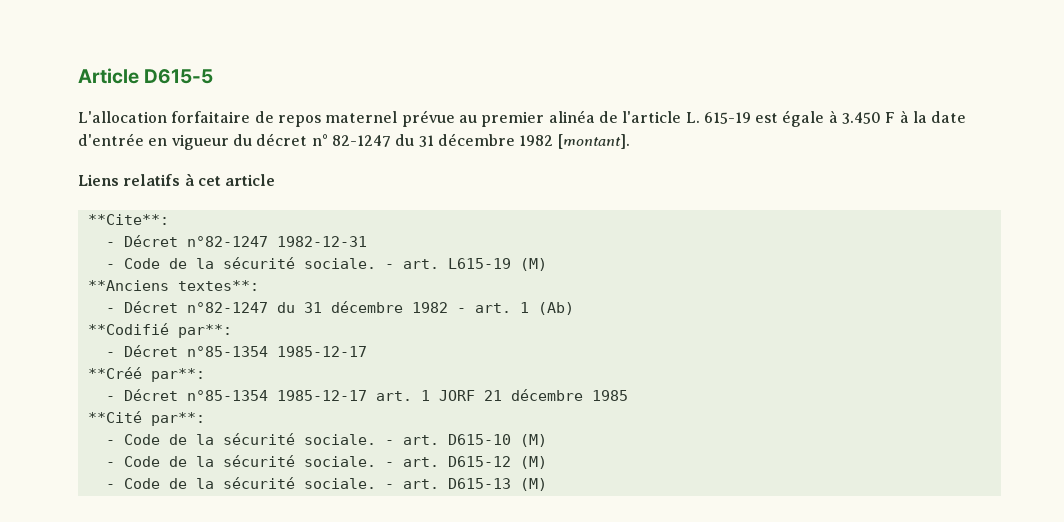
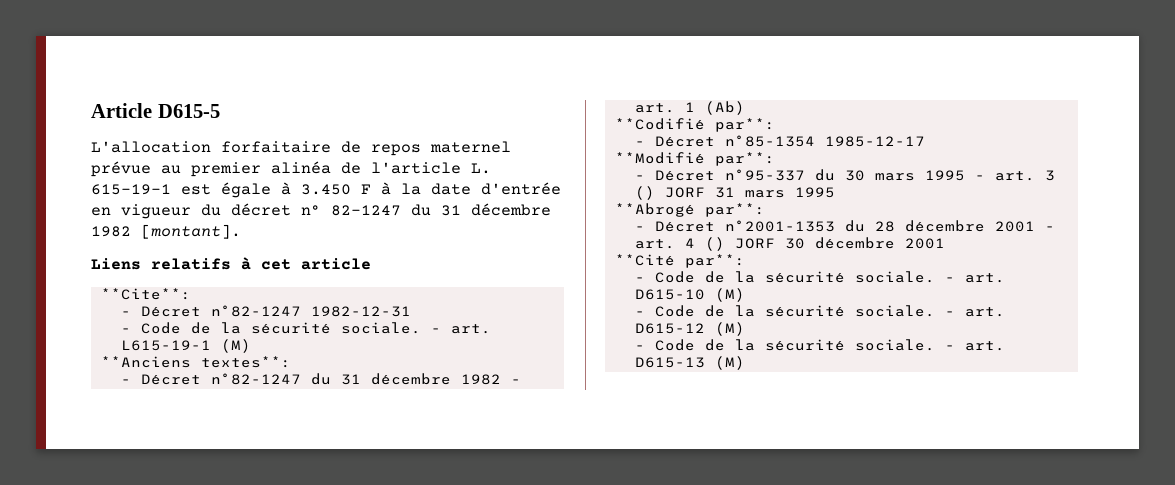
- L'allocation forfaitaire de repos maternel prévue au premier alinéa de l'article L. 615-19 est égale à 3.450 F à la date d'entrée en vigueur du décret n° 82-1247 du 31 décembre 1982 [montant].
+ L'allocation forfaitaire de repos maternel prévue au premier alinéa de l'article L. 615-19-1 est égale à 3.450 F à la date d'entrée en vigueur du décret n° 82-1247 du 31 décembre 1982 [montant].
- - art. L615-19 (M)
+ - art. L615-19-1 (M)
- **Créé par**:
- - Décret n°85-1354 1985-12-17 art. 1 JORF 21 décembre 1985
+ **Modifié par**:
+ - Décret n°95-337 du 30 mars 1995 - art. 3 () JORF 31 mars 1995
+ **Abrogé par**:
+ - Décret n°2001-1353 du 28 décembre 2001 - art. 4 () JORF 30 décembre 2001

